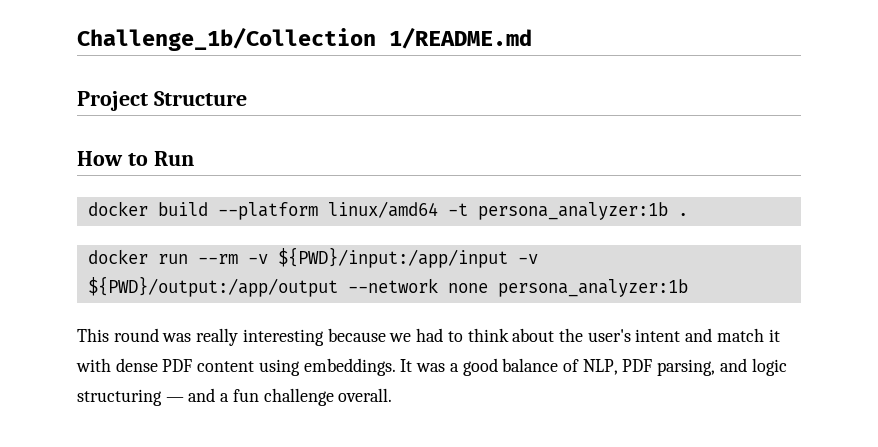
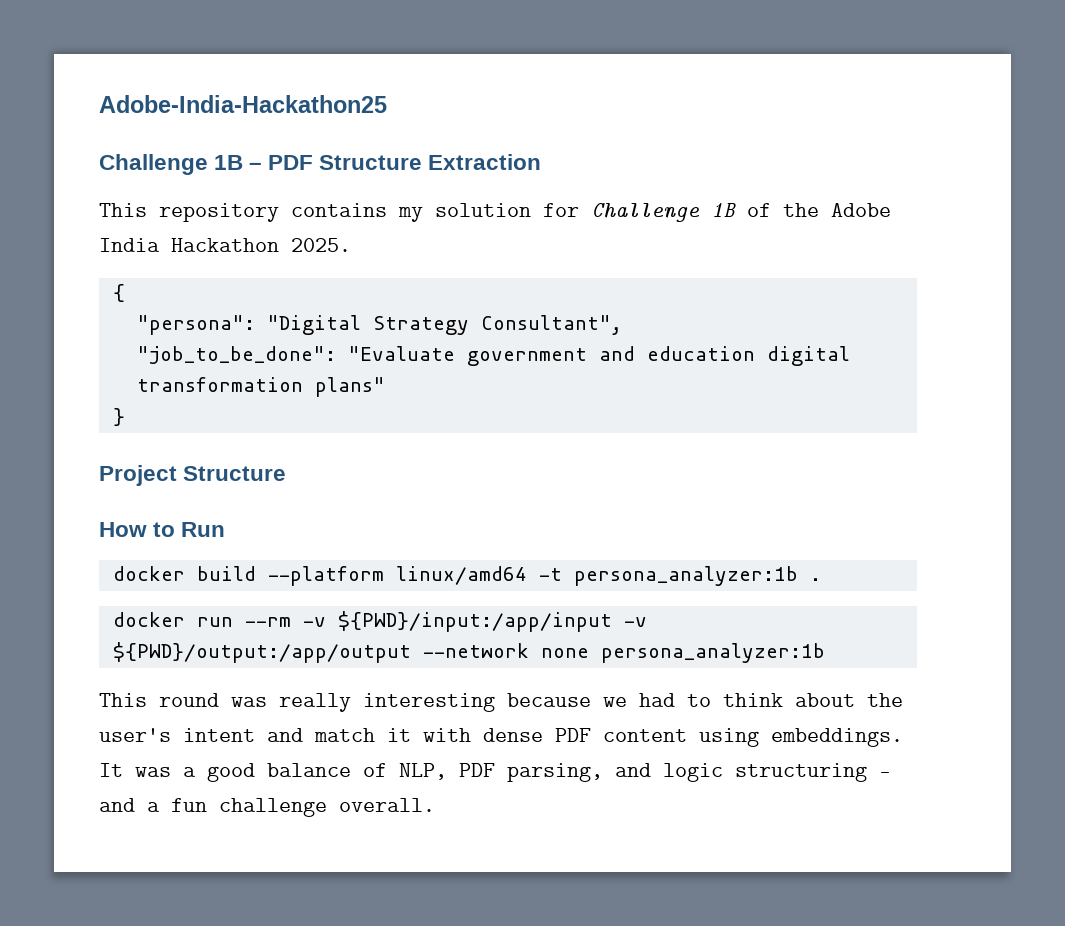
- Challenge_1b/Collection 1/README.md
+ Adobe-India-Hackathon25
+ Challenge 1B – PDF Structure Extraction
+ This repository contains my solution for Challenge 1B of the Adobe India Hackathon 2025.
+ {
+ "persona": "Digital Strategy Consultant",
+ "job_to_be_done": "Evaluate government and education digital transformation plans"
+ }

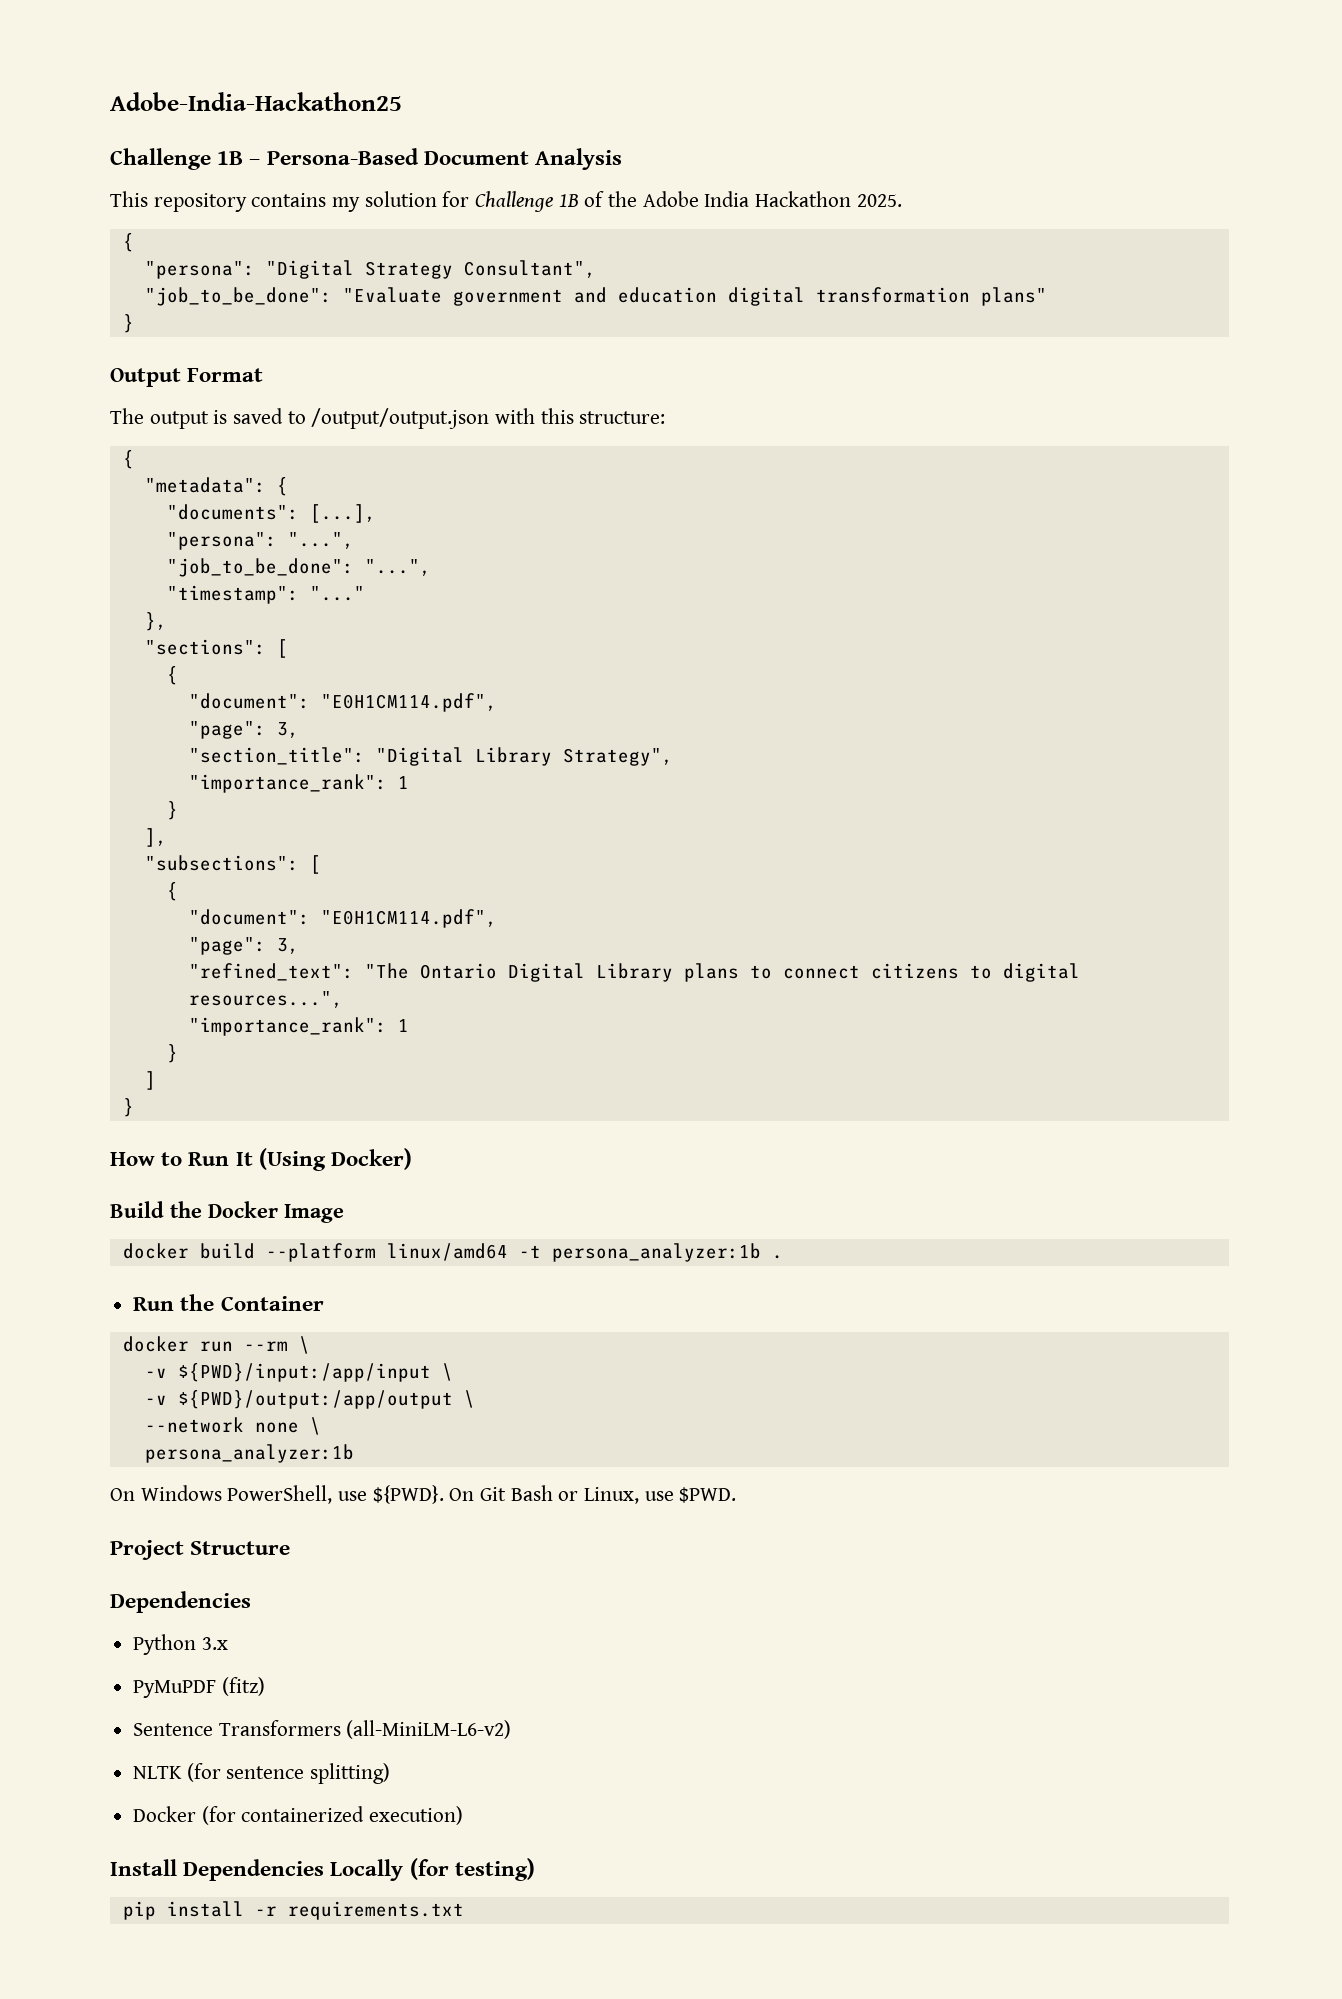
- Challenge 1B – PDF Structure Extraction
+ Challenge 1B – Persona-Based Document Analysis
- Project Structure
- How to Run
+ Output Format
+ The output is saved to /output/output.json with this structure:
+ {
+ "metadata": {
+ "documents": [...],
+ "persona": "...",
+ "job_to_be_done": "...",
+ "timestamp": "..."
+ },
+ "sections": [
+ {
+ "document": "E0H1CM114.pdf",
+ "page": 3,
+ "section_title": "Digital Library Strategy",
+ "importance_rank": 1
+ }
+ ],
+ "subsections": [
+ {
+ "document": "E0H1CM114.pdf",
+ "page": 3,
+ "refined_text": "The Ontario Digital Library plans to connect citizens to digital resources...",
+ "importance_rank": 1
+ }
+ ]
+ }
+ How to Run It (Using Docker)
+ Build the Docker Image
+ Run the Container
- docker run --rm -v ${PWD}/input:/app/input -v ${PWD}/output:/app/output --network none persona_analyzer:1b
+ docker run --rm \
+ -v ${PWD}/input:/app/input \
+ -v ${PWD}/output:/app/output \
+ --network none \
+ persona_analyzer:1b
- This round was really interesting because we had to think about the user's intent and match it with dense PDF content using embeddings. It was a good balance of NLP, PDF parsing, and logic structuring — and a fun challenge overall.
+ On Windows PowerShell, use ${PWD}. On Git Bash or Linux, use $PWD.
+ Project Structure
+ Dependencies
+ Python 3.x
+ PyMuPDF (fitz)
+ Sentence Transformers (all-MiniLM-L6-v2)
+ NLTK (for sentence splitting)
+ Docker (for containerized execution)
+ Install Dependencies Locally (for testing)
+ pip install -r requirements.txt

